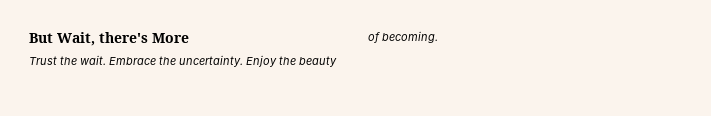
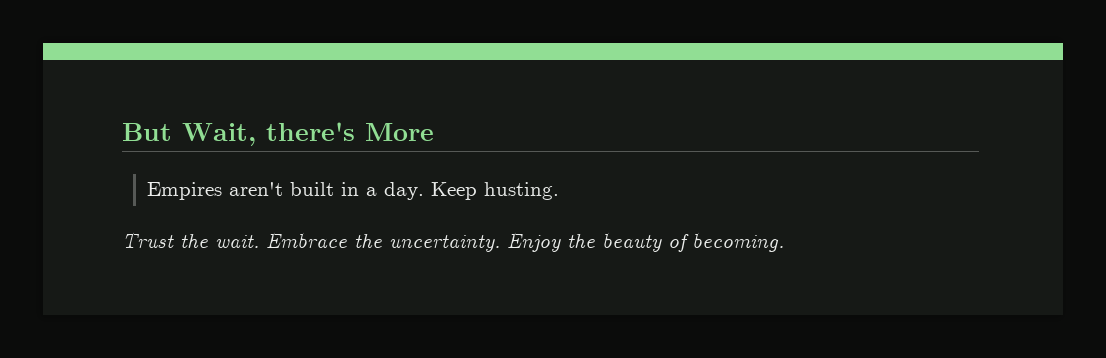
+ Empires aren't built in a day. Keep husting.

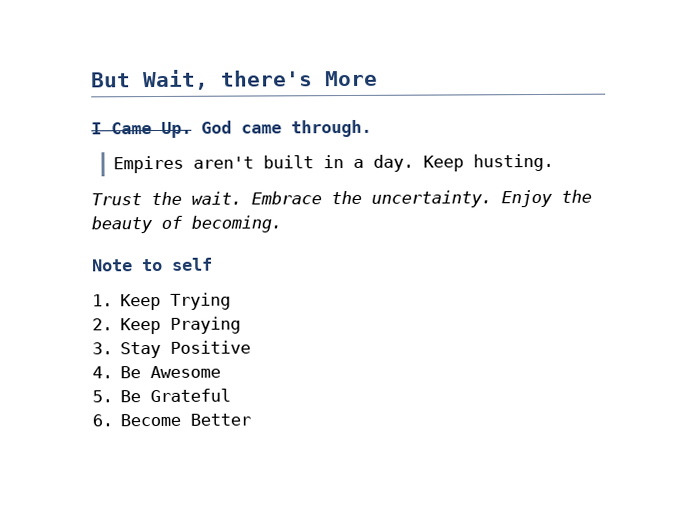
+ I Came Up. God came through.
+ Note to self
+ 1. Keep Trying
+ 2. Keep Praying
+ 3. Stay Positive
+ 4. Be Awesome
+ 5. Be Grateful
+ 6. Become Better

